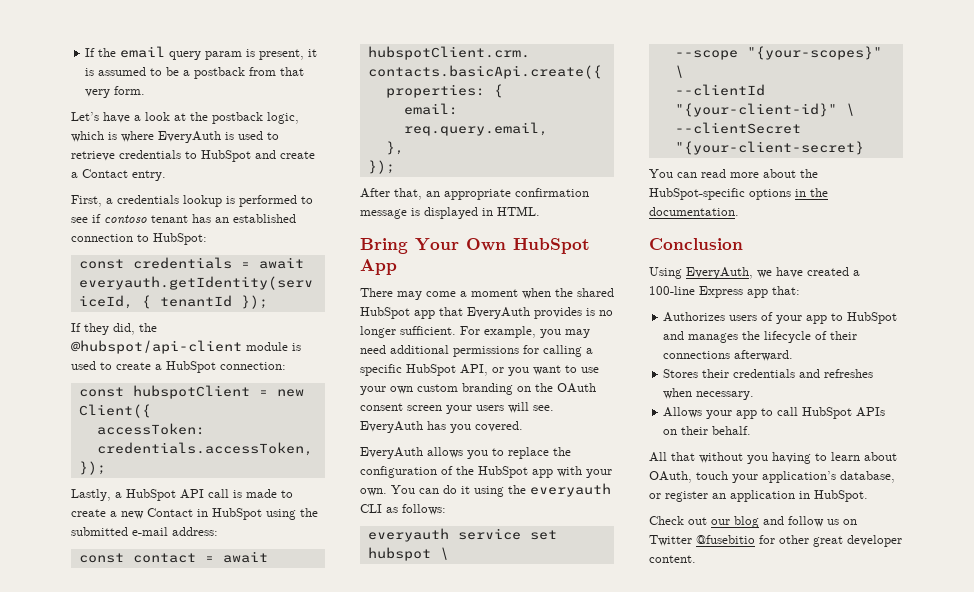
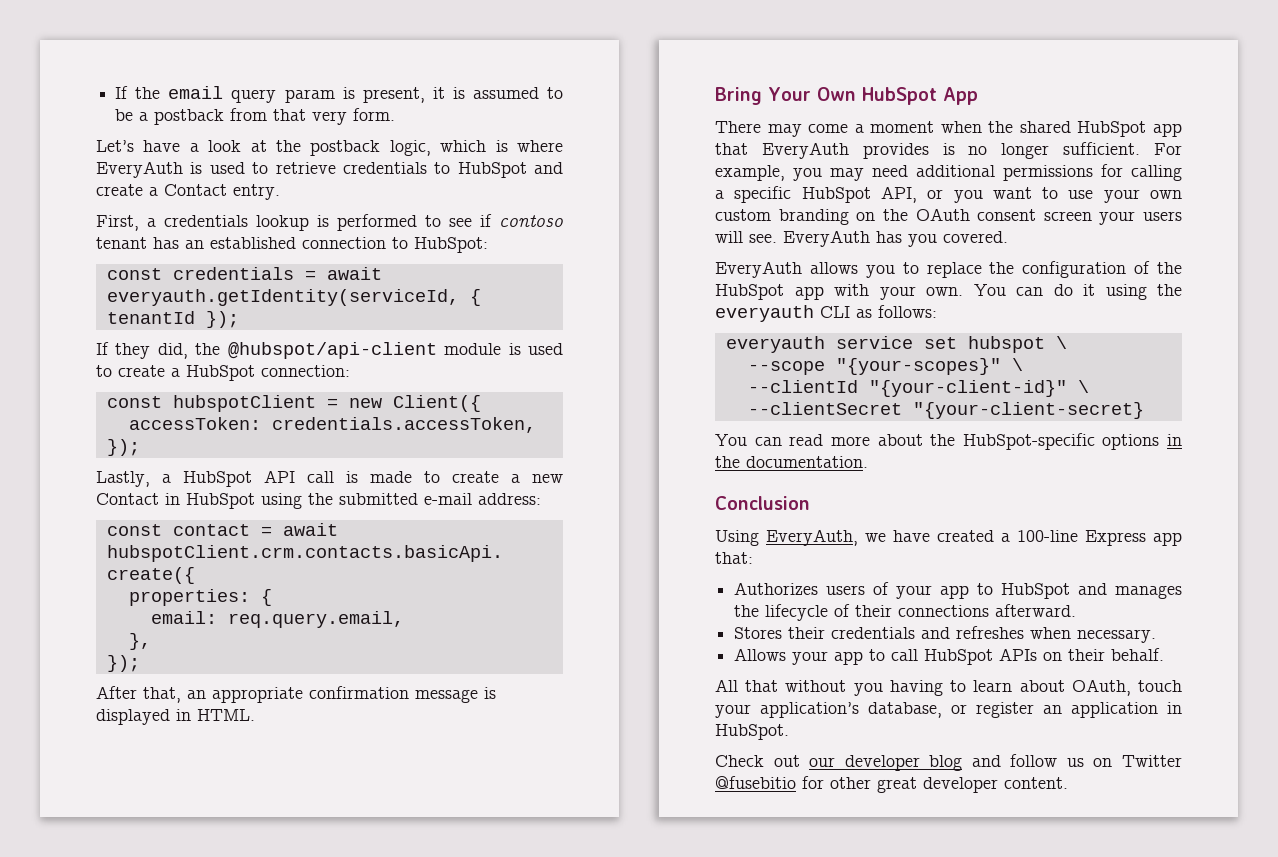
- Check out our blog and follow us on Twitter @fusebitio for other great developer content.
+ Check out our developer blog and follow us on Twitter @fusebitio for other great developer content.

